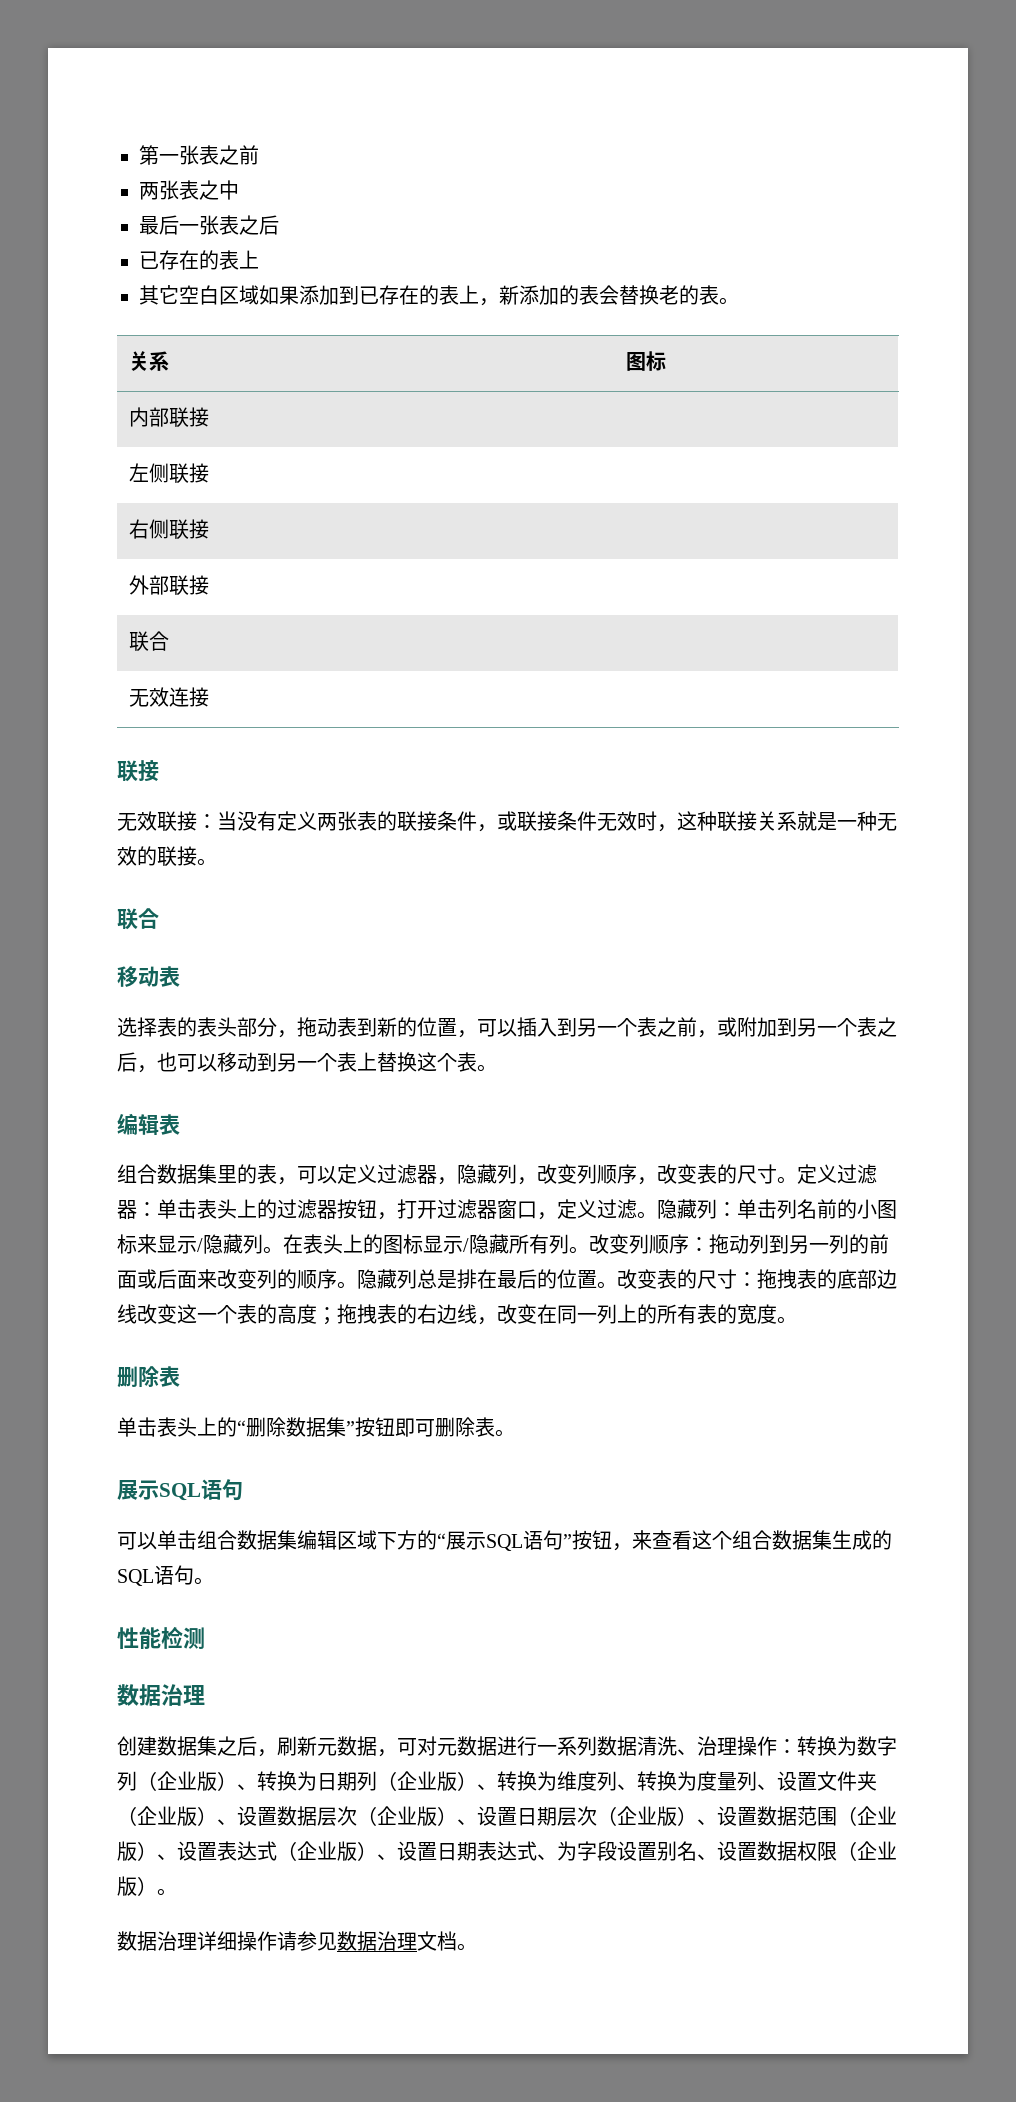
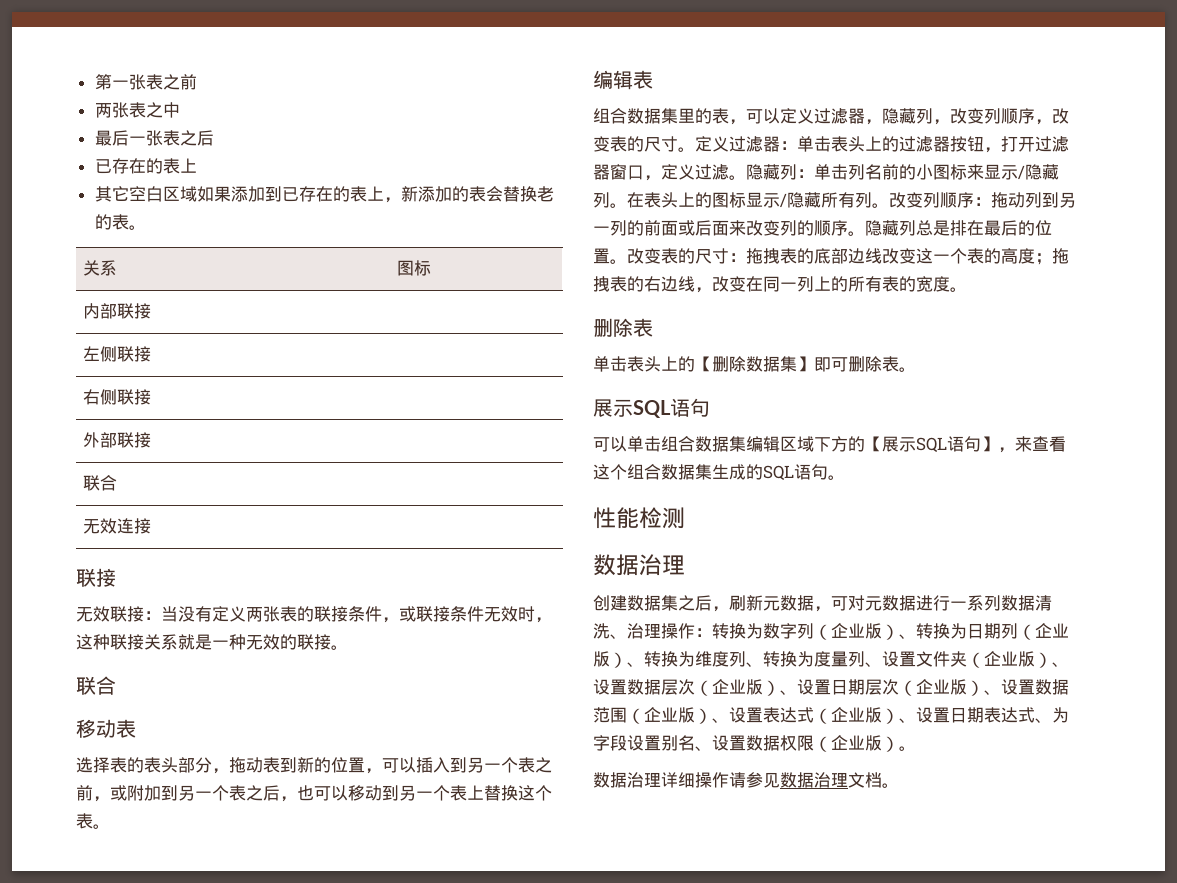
- 单击表头上的“删除数据集”按钮即可删除表。
+ 单击表头上的【删除数据集】即可删除表。
- 可以单击组合数据集编辑区域下方的“展示SQL语句”按钮，来查看这个组合数据集生成的SQL语句。
+ 可以单击组合数据集编辑区域下方的【展示SQL语句】，来查看这个组合数据集生成的SQL语句。

